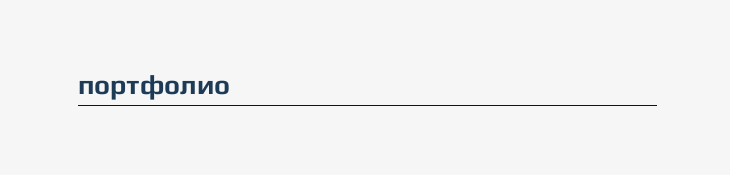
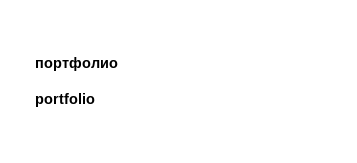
+ portfolio

